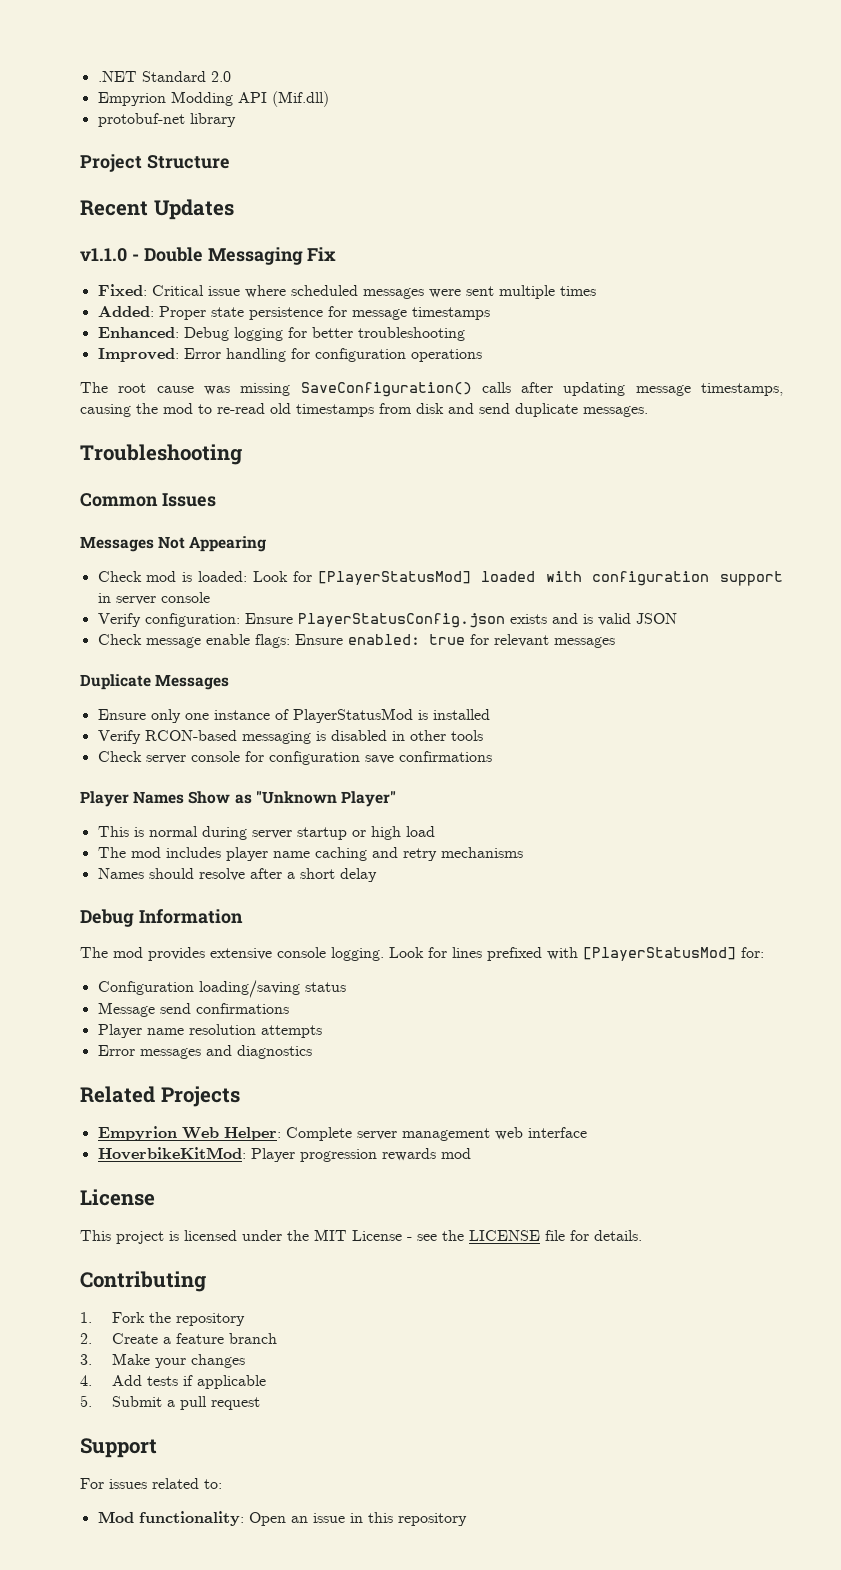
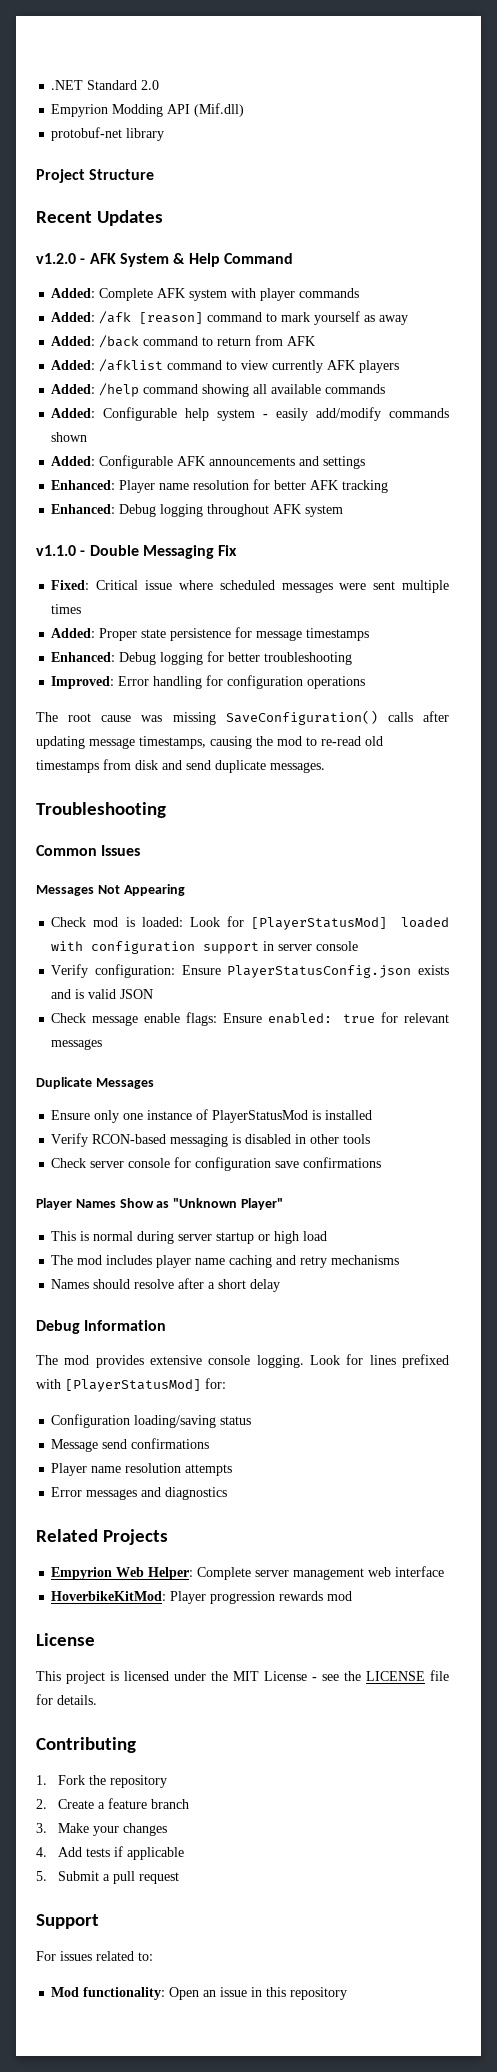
+ v1.2.0 - AFK System & Help Command
+ Added: Complete AFK system with player commands
+ Added: /afk [reason] command to mark yourself as away
+ Added: /back command to return from AFK
+ Added: /afklist command to view currently AFK players
+ Added: /help command showing all available commands
+ Added: Configurable help system - easily add/modify commands shown
+ Added: Configurable AFK announcements and settings
+ Enhanced: Player name resolution for better AFK tracking
+ Enhanced: Debug logging throughout AFK system

